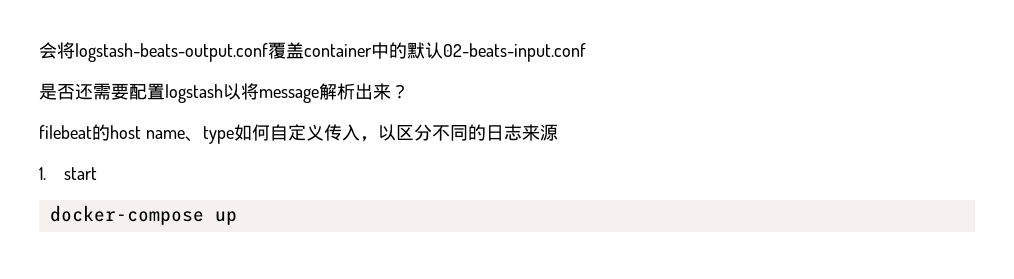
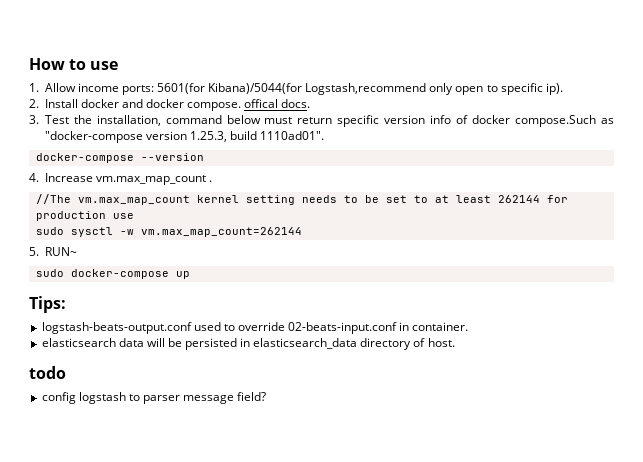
- 会将logstash-beats-output.conf覆盖container中的默认02-beats-input.conf
- 是否还需要配置logstash以将message解析出来？
- filebeat的host name、type如何自定义传入，以区分不同的日志来源
- 1. start
- docker-compose up
+ How to use
+ 1. Allow income ports: 5601(for Kibana)/5044(for Logstash,recommend only open to specific ip).
+ 2. Install docker and docker compose. offical docs.
+ 3. Test the installation, command below must return specific version info of docker compose.Such as "docker-compose version 1.25.3, build 1110ad01".
+ docker-compose --version
+ 4. Increase vm.max_map_count .
+ //The vm.max_map_count kernel setting needs to be set to at least 262144 for production use
+ sudo sysctl -w vm.max_map_count=262144
+ 5. RUN~
+ sudo docker-compose up
+ Tips:
+ logstash-beats-output.conf used to override 02-beats-input.conf in container.
+ elasticsearch data will be persisted in elasticsearch_data directory of host.
+ todo
+ config logstash to parser message field?

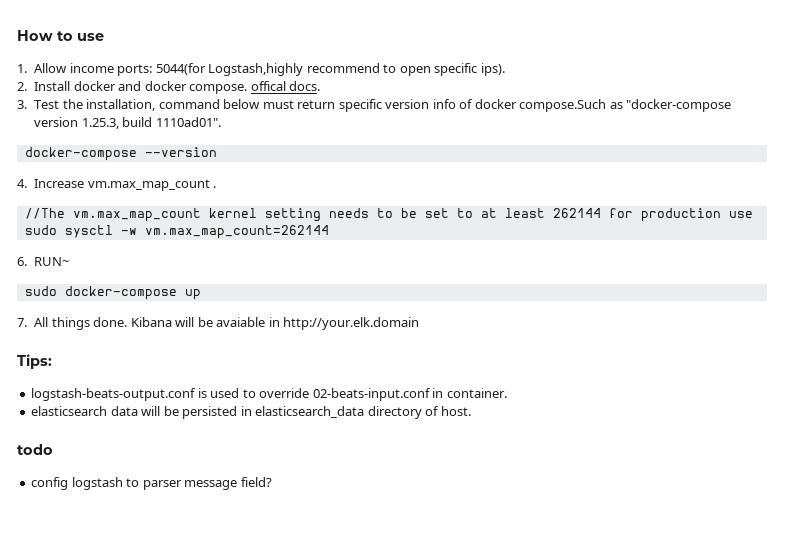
- 1. Allow income ports: 5601(for Kibana)/5044(for Logstash,recommend only open to specific ip).
+ 1. Allow income ports: 5044(for Logstash,highly recommend to open specific ips).
- 5. RUN~
+ 6. RUN~
+ 7. All things done. Kibana will be avaiable in http://your.elk.domain
- logstash-beats-output.conf used to override 02-beats-input.conf in container.
+ logstash-beats-output.conf is used to override 02-beats-input.conf in container.

